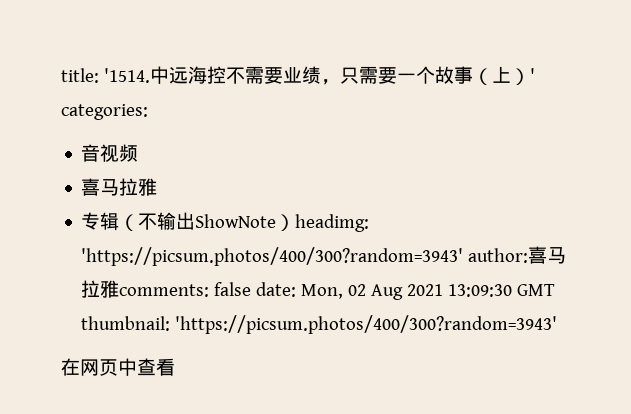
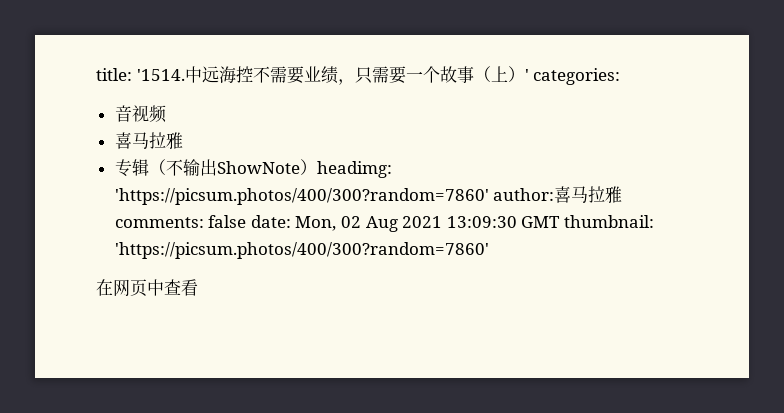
- 专辑（不输出ShowNote）headimg: 'https://picsum.photos/400/300?random=3943' author:喜马拉雅comments: false date: Mon, 02 Aug 2021 13:09:30 GMT thumbnail: 'https://picsum.photos/400/300?random=3943'
+ 专辑（不输出ShowNote）headimg: 'https://picsum.photos/400/300?random=7860' author:喜马拉雅comments: false date: Mon, 02 Aug 2021 13:09:30 GMT thumbnail: 'https://picsum.photos/400/300?random=7860'

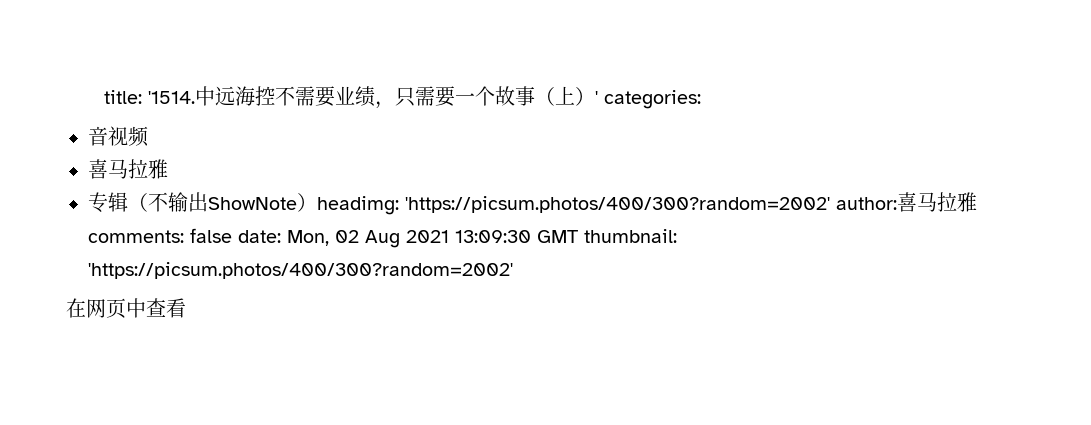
- 专辑（不输出ShowNote）headimg: 'https://picsum.photos/400/300?random=7860' author:喜马拉雅comments: false date: Mon, 02 Aug 2021 13:09:30 GMT thumbnail: 'https://picsum.photos/400/300?random=7860'
+ 专辑（不输出ShowNote）headimg: 'https://picsum.photos/400/300?random=2002' author:喜马拉雅comments: false date: Mon, 02 Aug 2021 13:09:30 GMT thumbnail: 'https://picsum.photos/400/300?random=2002'

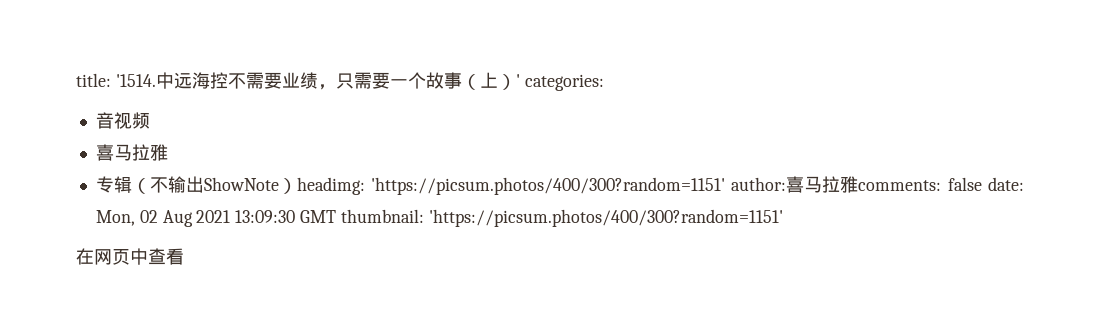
- 专辑（不输出ShowNote）headimg: 'https://picsum.photos/400/300?random=2002' author:喜马拉雅comments: false date: Mon, 02 Aug 2021 13:09:30 GMT thumbnail: 'https://picsum.photos/400/300?random=2002'
+ 专辑（不输出ShowNote）headimg: 'https://picsum.photos/400/300?random=1151' author:喜马拉雅comments: false date: Mon, 02 Aug 2021 13:09:30 GMT thumbnail: 'https://picsum.photos/400/300?random=1151'

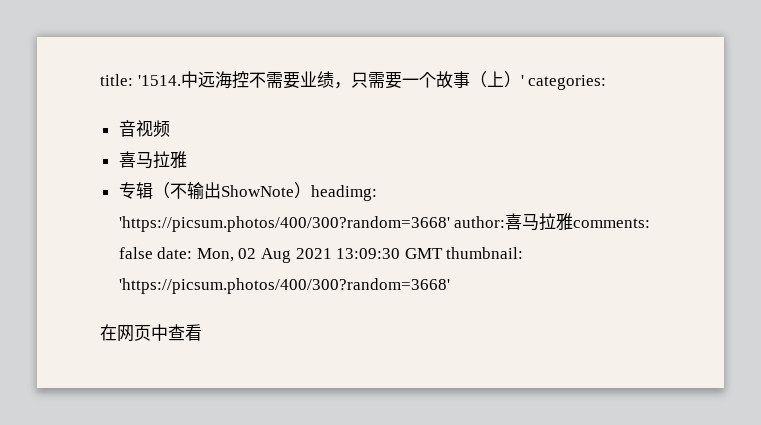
- 专辑（不输出ShowNote）headimg: 'https://picsum.photos/400/300?random=1151' author:喜马拉雅comments: false date: Mon, 02 Aug 2021 13:09:30 GMT thumbnail: 'https://picsum.photos/400/300?random=1151'
+ 专辑（不输出ShowNote）headimg: 'https://picsum.photos/400/300?random=3668' author:喜马拉雅comments: false date: Mon, 02 Aug 2021 13:09:30 GMT thumbnail: 'https://picsum.photos/400/300?random=3668'

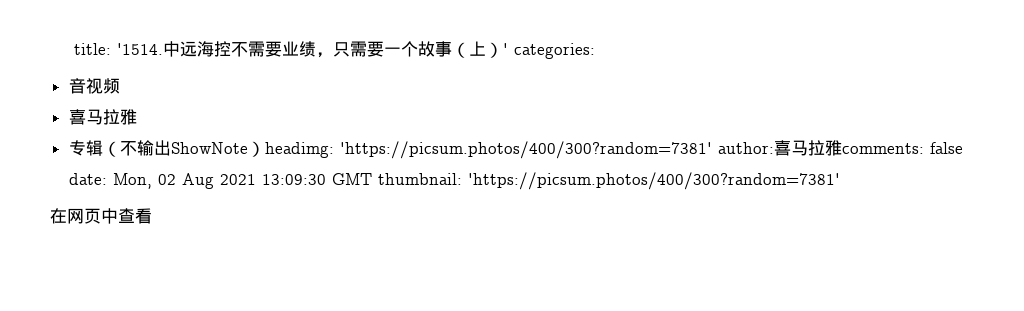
- 专辑（不输出ShowNote）headimg: 'https://picsum.photos/400/300?random=3668' author:喜马拉雅comments: false date: Mon, 02 Aug 2021 13:09:30 GMT thumbnail: 'https://picsum.photos/400/300?random=3668'
+ 专辑（不输出ShowNote）headimg: 'https://picsum.photos/400/300?random=7381' author:喜马拉雅comments: false date: Mon, 02 Aug 2021 13:09:30 GMT thumbnail: 'https://picsum.photos/400/300?random=7381'

